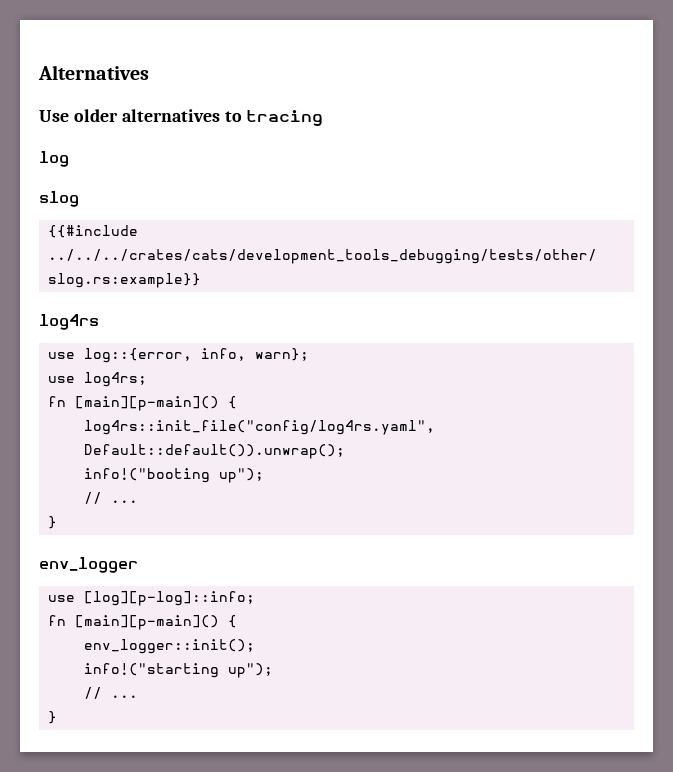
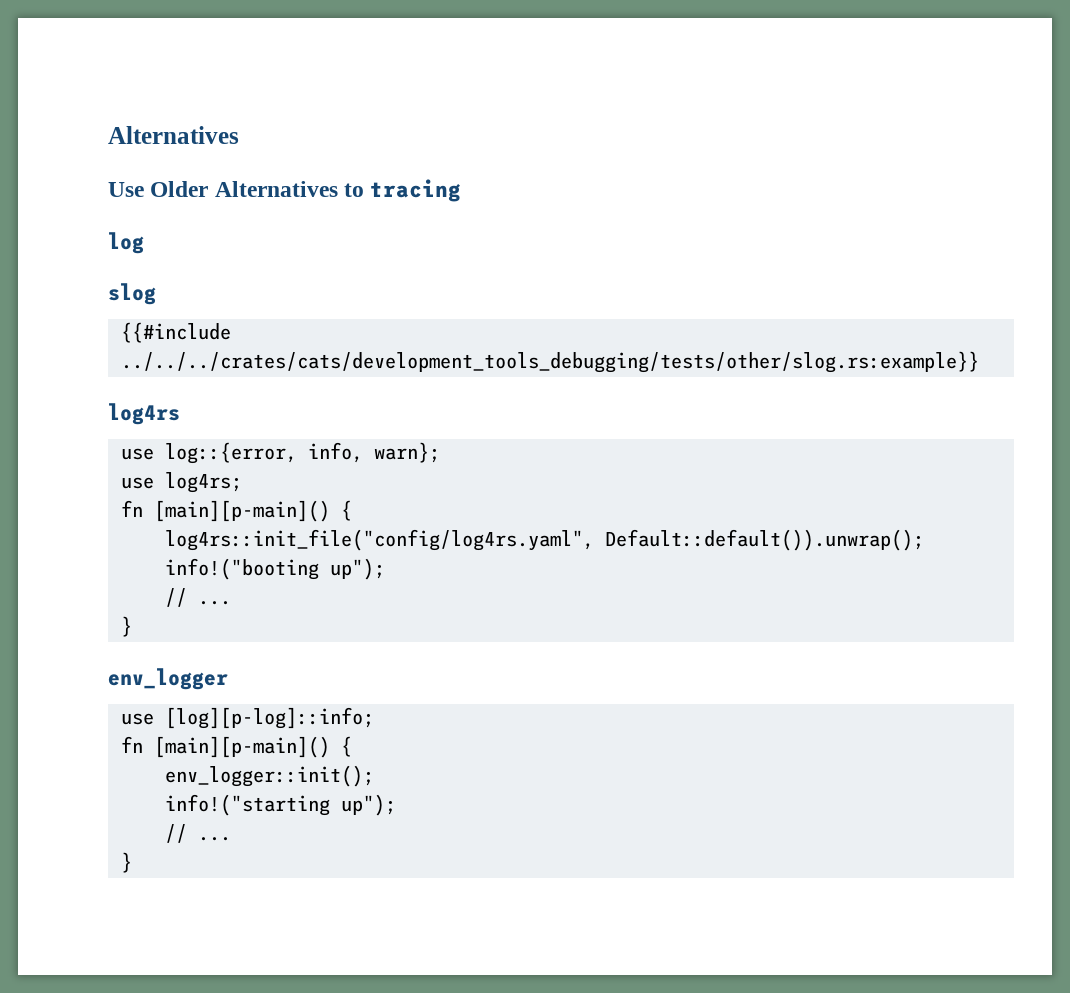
- Use older alternatives to tracing
+ Use Older Alternatives to tracing

